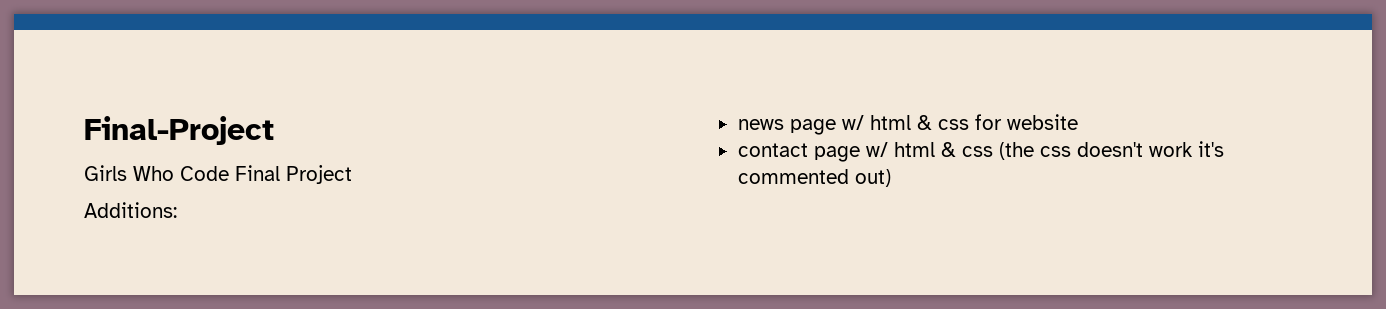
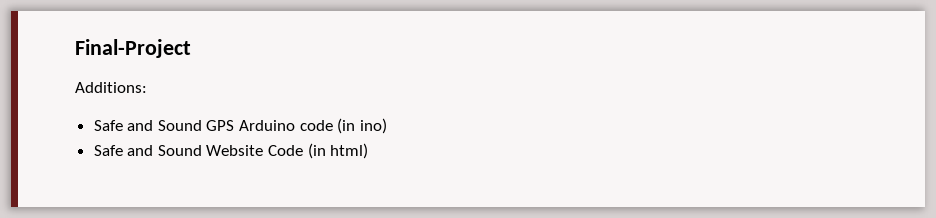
- Girls Who Code Final Project
  Additions:
- news page w/ html & css for website
- contact page w/ html & css (the css doesn't work it's commented out)
+ Safe and Sound GPS Arduino code (in ino)
+ Safe and Sound Website Code (in html)

